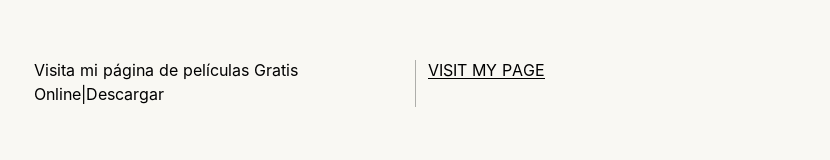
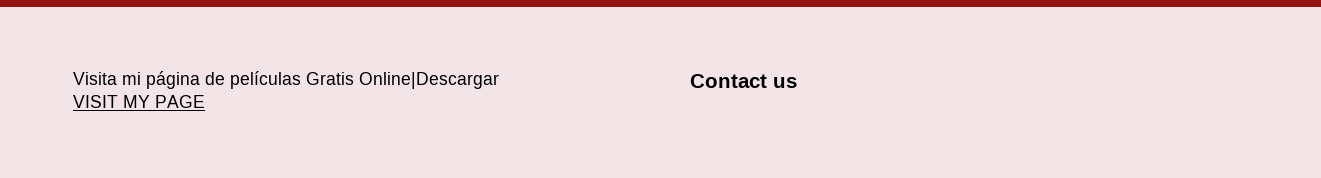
+ Contact us

